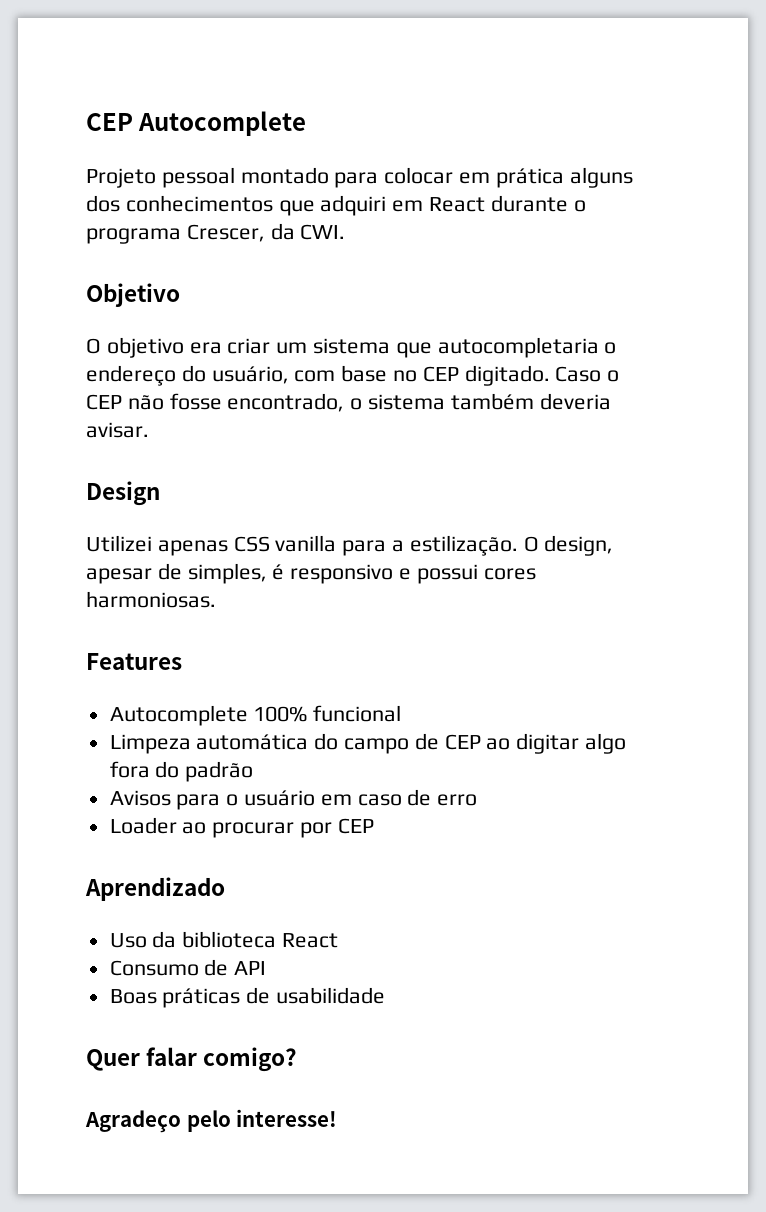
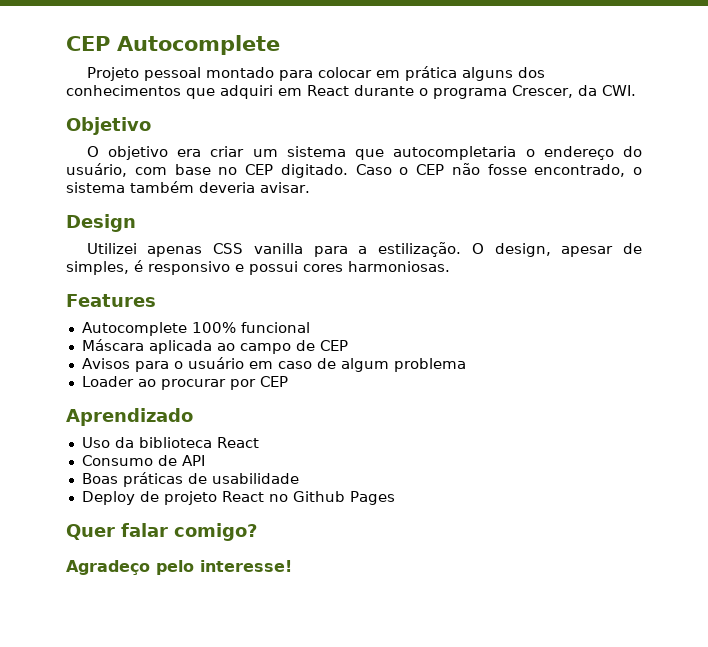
- Limpeza automática do campo de CEP ao digitar algo fora do padrão
+ Máscara aplicada ao campo de CEP
- Avisos para o usuário em caso de erro
+ Avisos para o usuário em caso de algum problema
+ Deploy de projeto React no Github Pages

